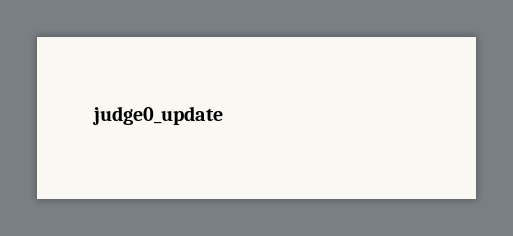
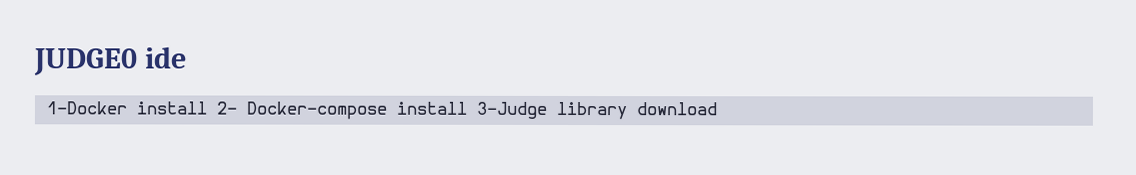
- judge0_update
+ JUDGE0 ide
+ 1-Docker install 2- Docker-compose install 3-Judge library download

